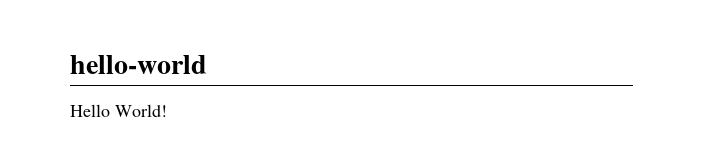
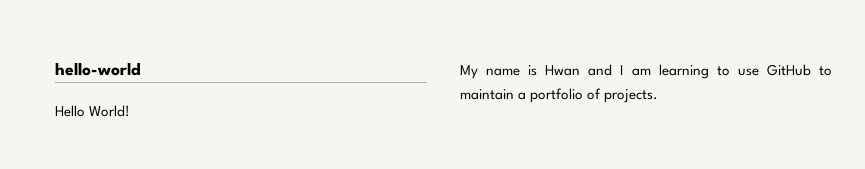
+ My name is Hwan and I am learning to use GitHub to maintain a portfolio of projects.

